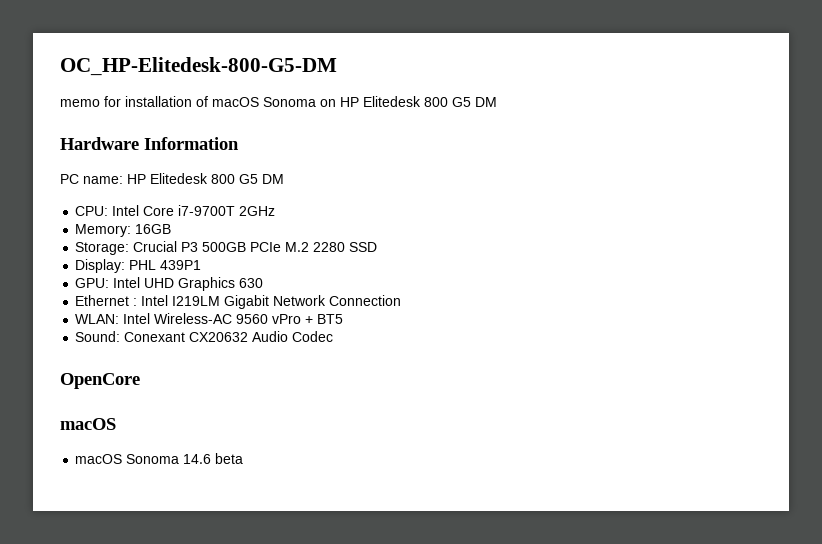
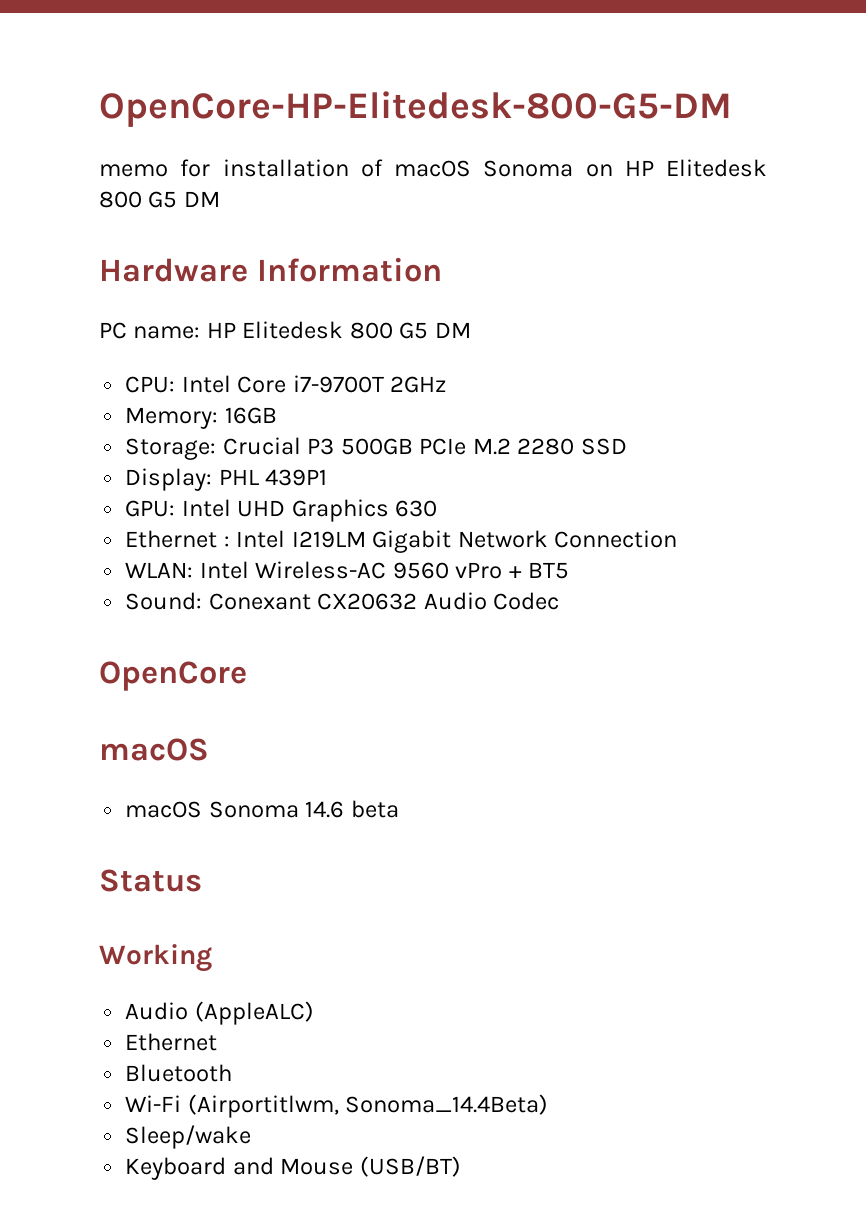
- OC_HP-Elitedesk-800-G5-DM
+ OpenCore-HP-Elitedesk-800-G5-DM
+ Status
+ Working
+ Audio (AppleALC)
+ Ethernet
+ Bluetooth
+ Wi-Fi (Airportitlwm, Sonoma_14.4Beta)
+ Sleep/wake
+ Keyboard and Mouse (USB/BT)

